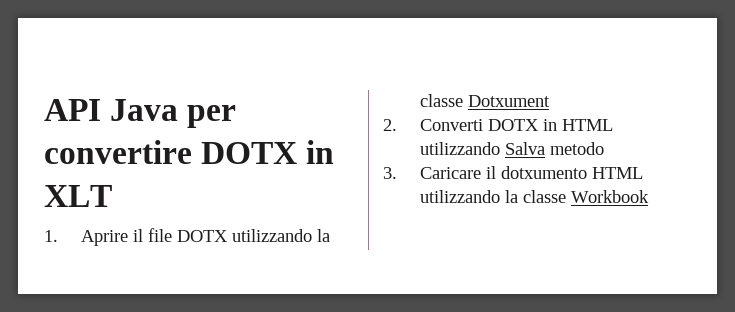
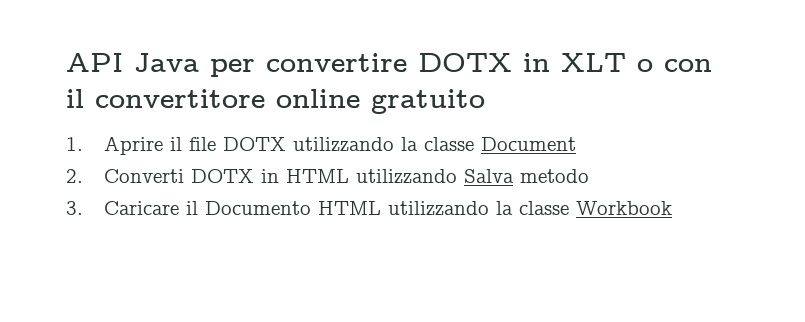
- API Java per convertire DOTX in XLT
+ API Java per convertire DOTX in XLT o con il convertitore online gratuito
- 1. Aprire il file DOTX utilizzando la classe Dotxument
+ 1. Aprire il file DOTX utilizzando la classe Document
- 3. Caricare il dotxumento HTML utilizzando la classe Workbook
+ 3. Caricare il Documento HTML utilizzando la classe Workbook

